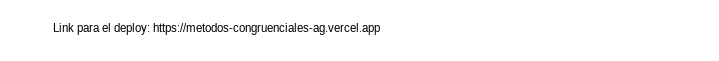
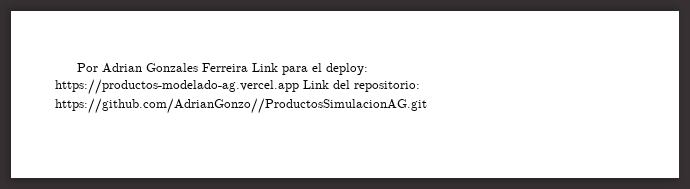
- Link para el deploy: https://metodos-congruenciales-ag.vercel.app
+ Por Adrian Gonzales Ferreira Link para el deploy: https://productos-modelado-ag.vercel.app Link del repositorio: https://github.com/AdrianGonzo//ProductosSimulacionAG.git

